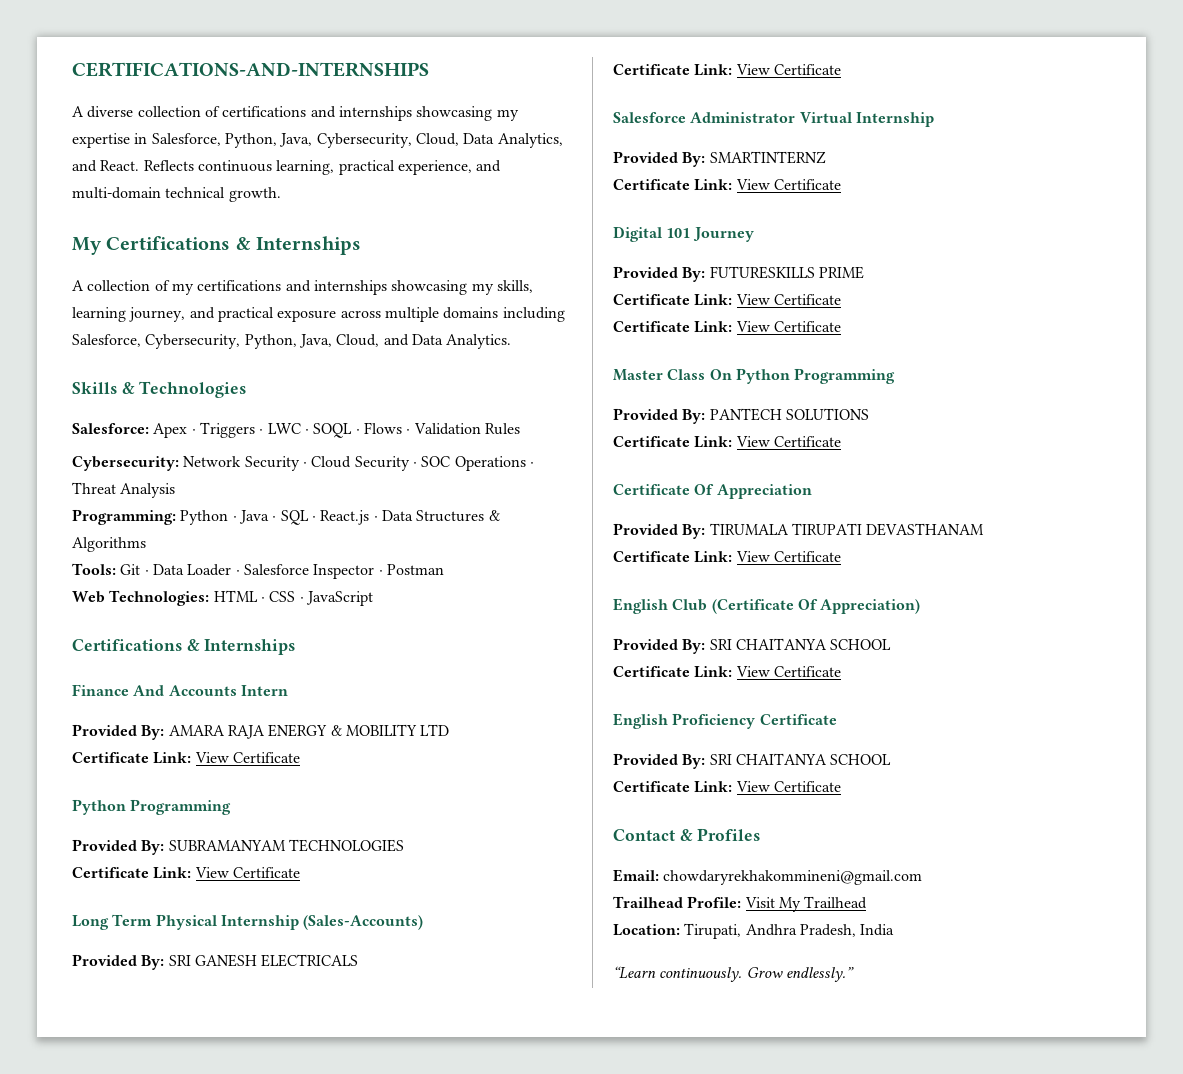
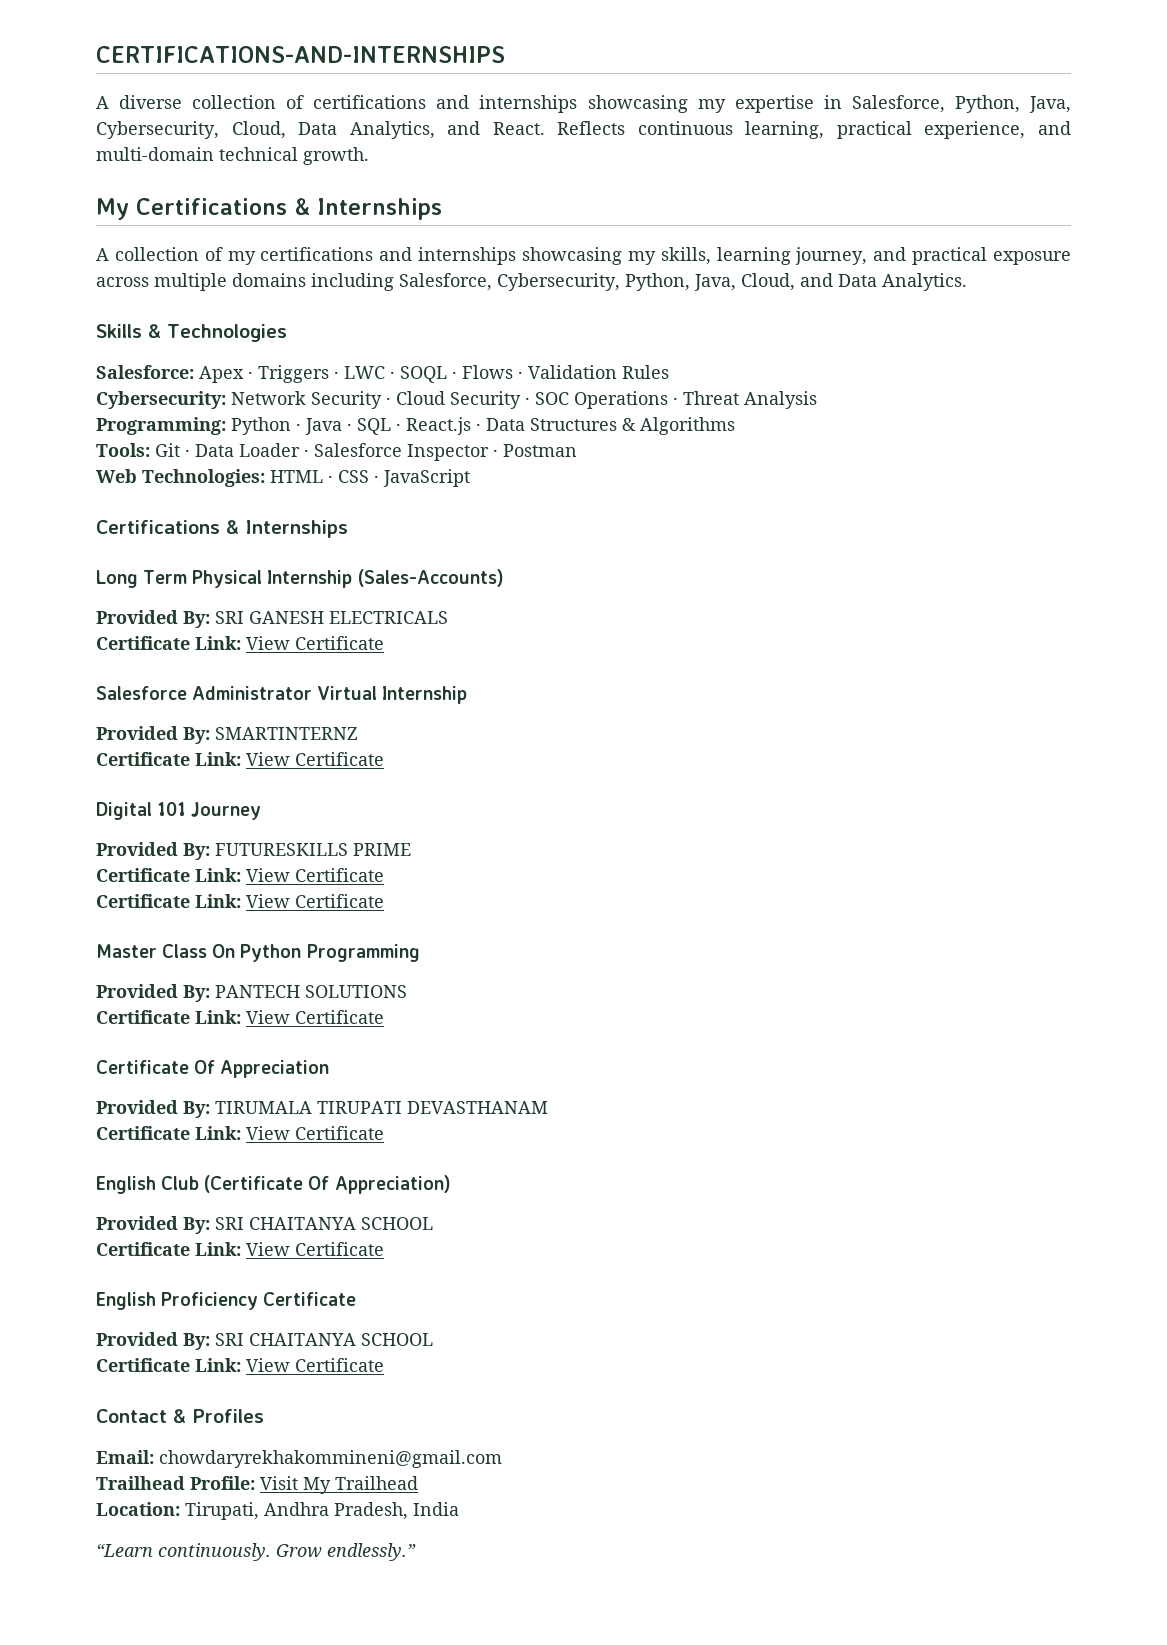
- Finance And Accounts Intern
- Provided By: AMARA RAJA ENERGY & MOBILITY LTD
- Certificate Link: View Certificate
- Python Programming
- Provided By: SUBRAMANYAM TECHNOLOGIES
- Certificate Link: View Certificate

